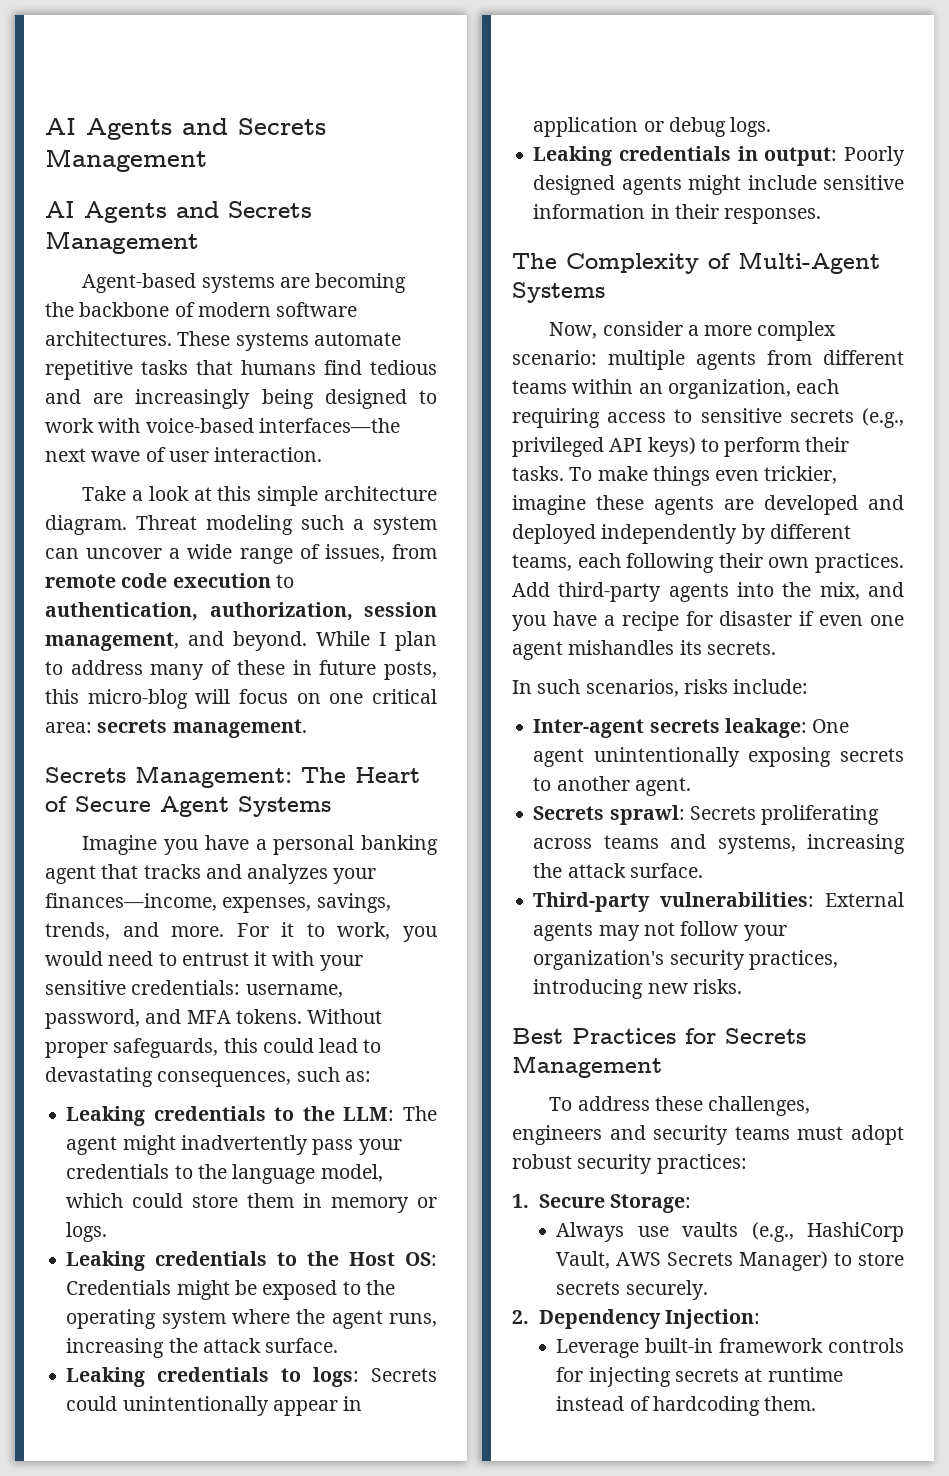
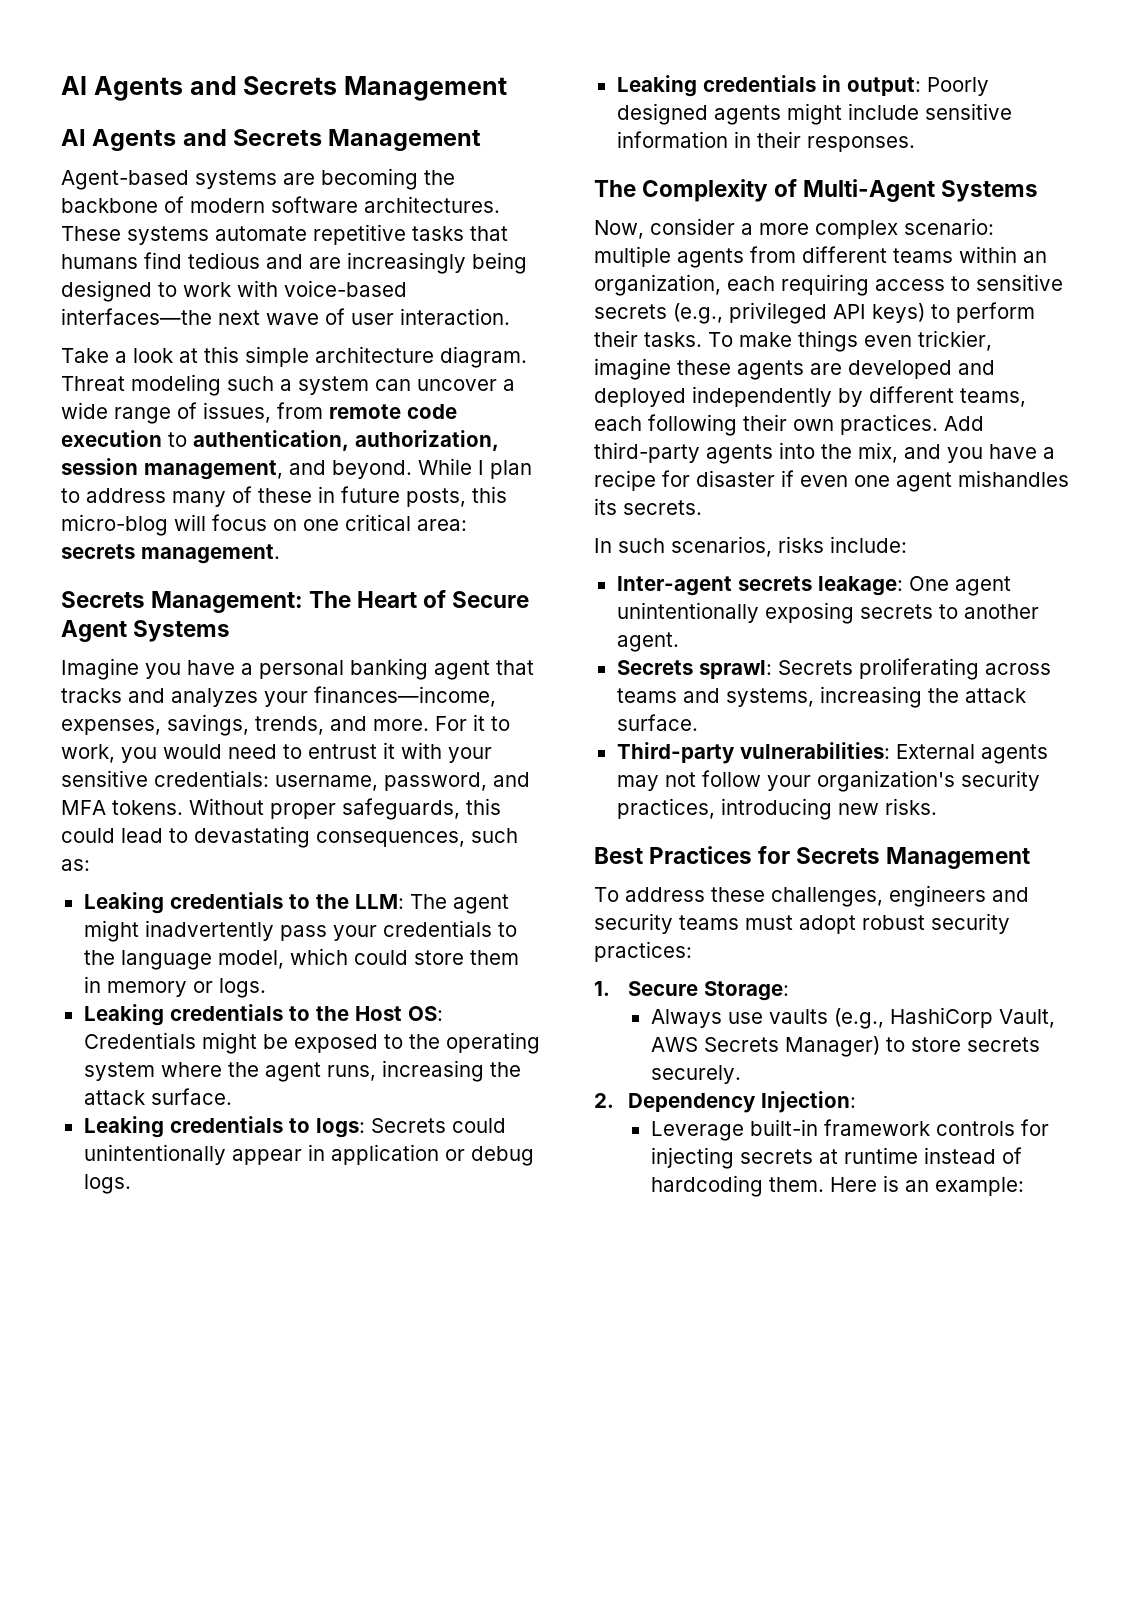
+ Here is an example:

